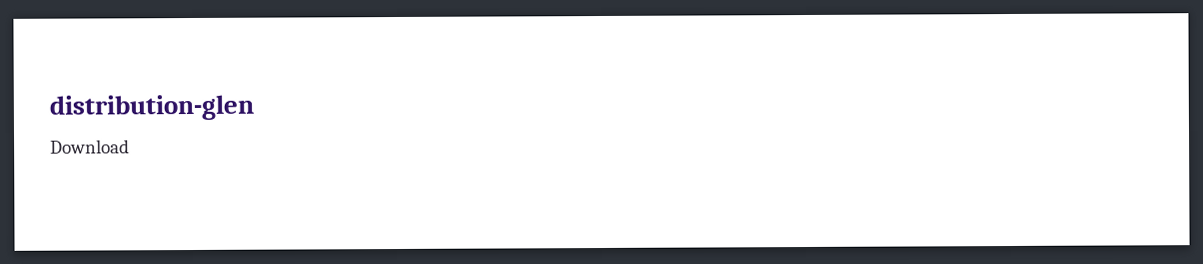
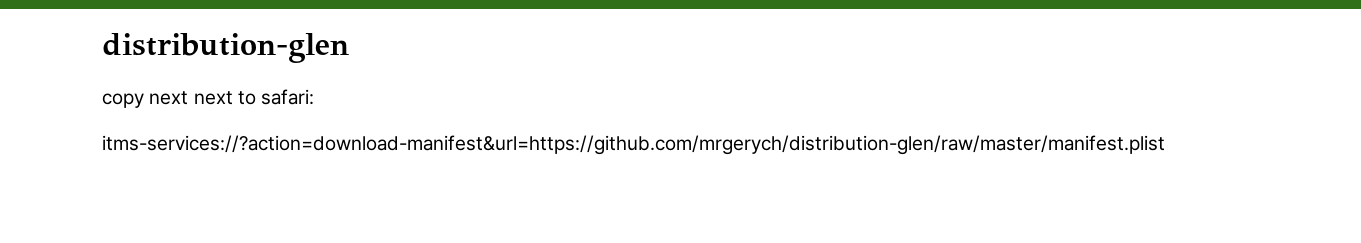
- Download
+ copy next next to safari:
+ itms-services://?action=download-manifest&url=https://github.com/mrgerych/distribution-glen/raw/master/manifest.plist

